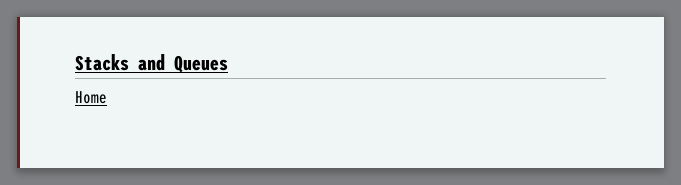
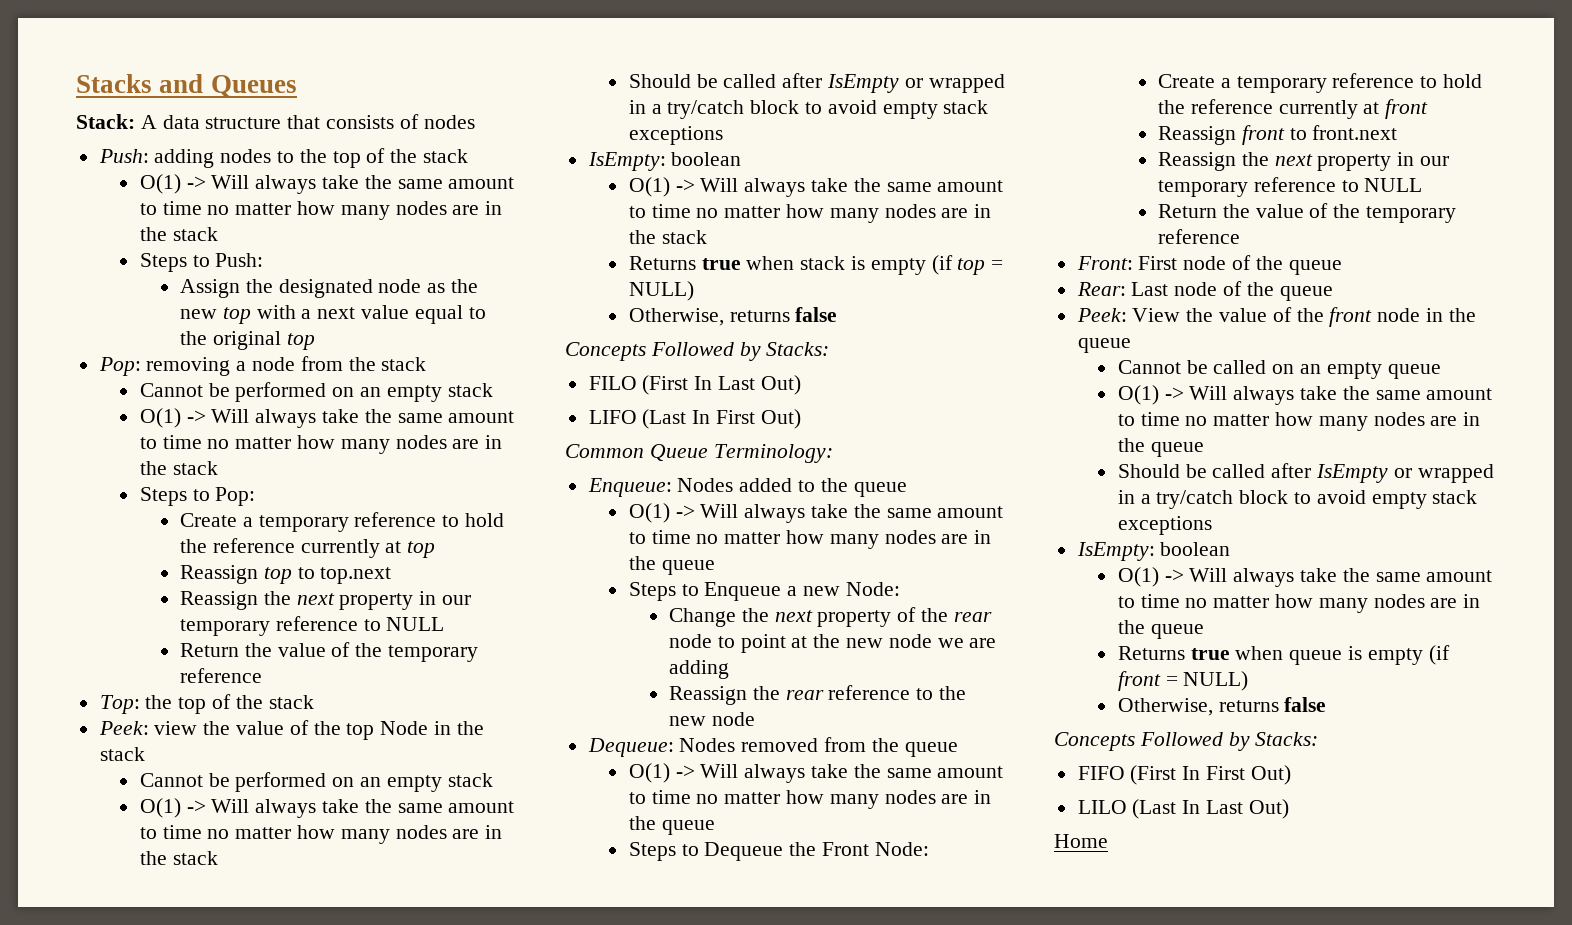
+ Stack: A data structure that consists of nodes
+ Push: adding nodes to the top of the stack
+ O(1) -> Will always take the same amount to time no matter how many nodes are in the stack
+ Steps to Push:
+ Assign the designated node as the new top with a next value equal to the original top
+ Pop: removing a node from the stack
+ Cannot be performed on an empty stack
+ O(1) -> Will always take the same amount to time no matter how many nodes are in the stack
+ Steps to Pop:
+ Create a temporary reference to hold the reference currently at top
+ Reassign top to top.next
+ Reassign the next property in our temporary reference to NULL
+ Return the value of the temporary reference
+ Top: the top of the stack
+ Peek: view the value of the top Node in the stack
+ Cannot be performed on an empty stack
+ O(1) -> Will always take the same amount to time no matter how many nodes are in the stack
+ Should be called after IsEmpty or wrapped in a try/catch block to avoid empty stack exceptions
+ IsEmpty: boolean
+ O(1) -> Will always take the same amount to time no matter how many nodes are in the stack
+ Returns true when stack is empty (if top = NULL)
+ Otherwise, returns false
+ Concepts Followed by Stacks:
+ FILO (First In Last Out)
+ LIFO (Last In First Out)
+ Common Queue Terminology:
+ Enqueue: Nodes added to the queue
+ O(1) -> Will always take the same amount to time no matter how many nodes are in the queue
+ Steps to Enqueue a new Node:
+ Change the next property of the rear node to point at the new node we are adding
+ Reassign the rear reference to the new node
+ Dequeue: Nodes removed from the queue
+ O(1) -> Will always take the same amount to time no matter how many nodes are in the queue
+ Steps to Dequeue the Front Node:
+ Create a temporary reference to hold the reference currently at front
+ Reassign front to front.next
+ Reassign the next property in our temporary reference to NULL
+ Return the value of the temporary reference
+ Front: First node of the queue
+ Rear: Last node of the queue
+ Peek: View the value of the front node in the queue
+ Cannot be called on an empty queue
+ O(1) -> Will always take the same amount to time no matter how many nodes are in the queue
+ Should be called after IsEmpty or wrapped in a try/catch block to avoid empty stack exceptions
+ IsEmpty: boolean
+ O(1) -> Will always take the same amount to time no matter how many nodes are in the queue
+ Returns true when queue is empty (if front = NULL)
+ Otherwise, returns false
+ Concepts Followed by Stacks:
+ FIFO (First In First Out)
+ LILO (Last In Last Out)

